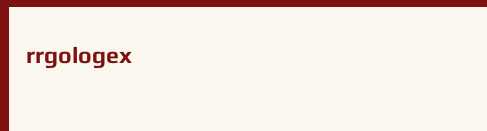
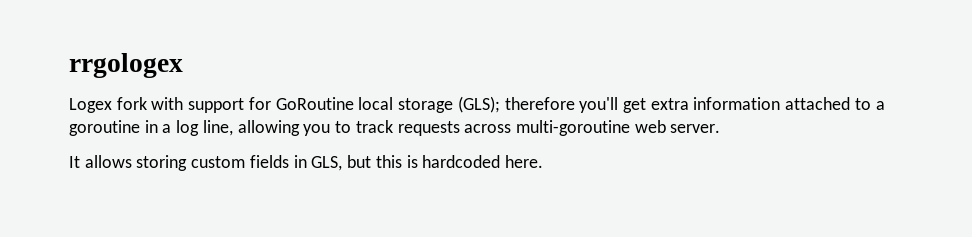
+ Logex fork with support for GoRoutine local storage (GLS); therefore you'll get extra information attached to a goroutine in a log line, allowing you to track requests across multi-goroutine web server.
+ It allows storing custom fields in GLS, but this is hardcoded here.

